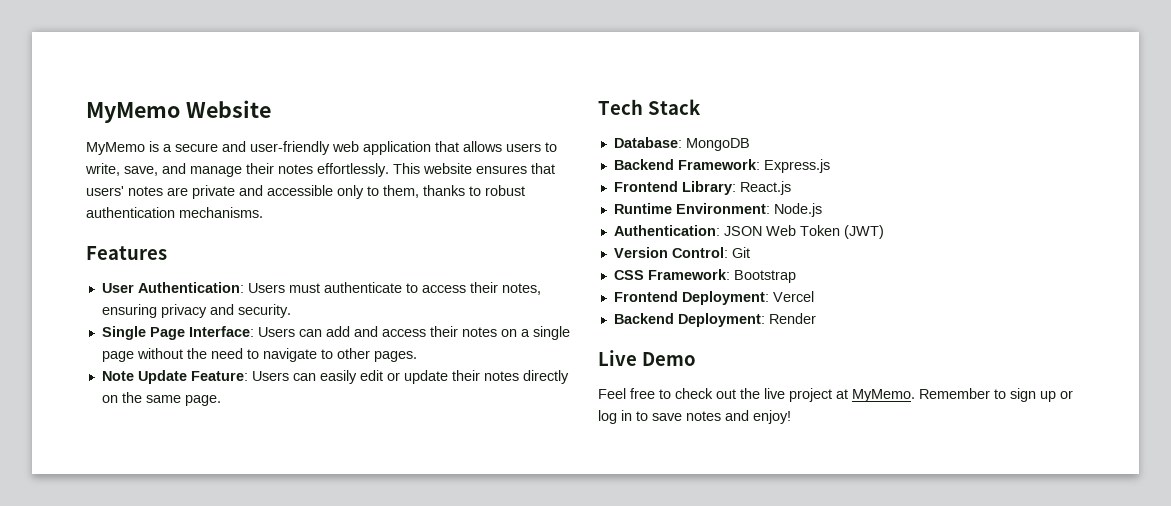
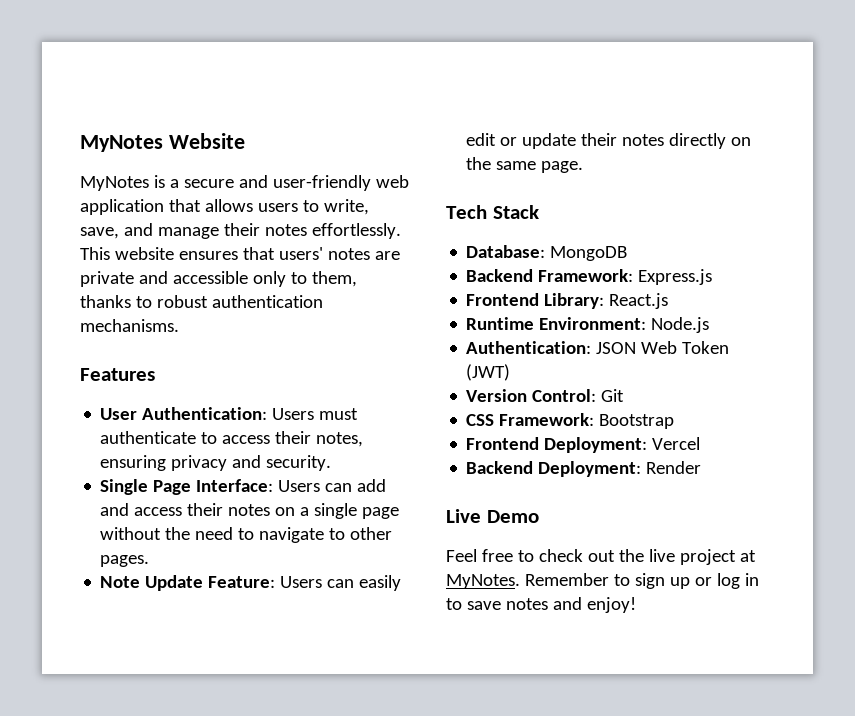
- MyMemo Website
+ MyNotes Website
- MyMemo is a secure and user-friendly web application that allows users to write, save, and manage their notes effortlessly.
+ MyNotes is a secure and user-friendly web application that allows users to write, save, and manage their notes effortlessly.
- Feel free to check out the live project at MyMemo.
+ Feel free to check out the live project at MyNotes.

